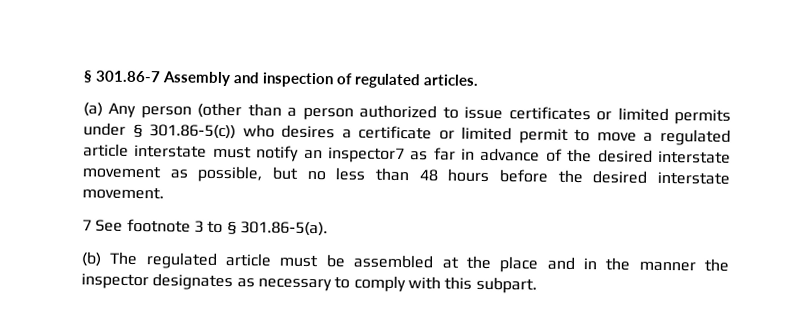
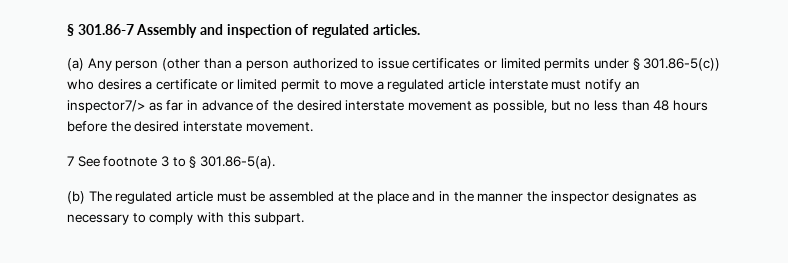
- (a) Any person (other than a person authorized to issue certificates or limited permits under § 301.86-5(c)) who desires a certificate or limited permit to move a regulated article interstate must notify an inspector7 as far in advance of the desired interstate movement as possible, but no less than 48 hours before the desired interstate movement.
+ (a) Any person (other than a person authorized to issue certificates or limited permits under § 301.86-5(c)) who desires a certificate or limited permit to move a regulated article interstate must notify an inspector7/> as far in advance of the desired interstate movement as possible, but no less than 48 hours before the desired interstate movement.

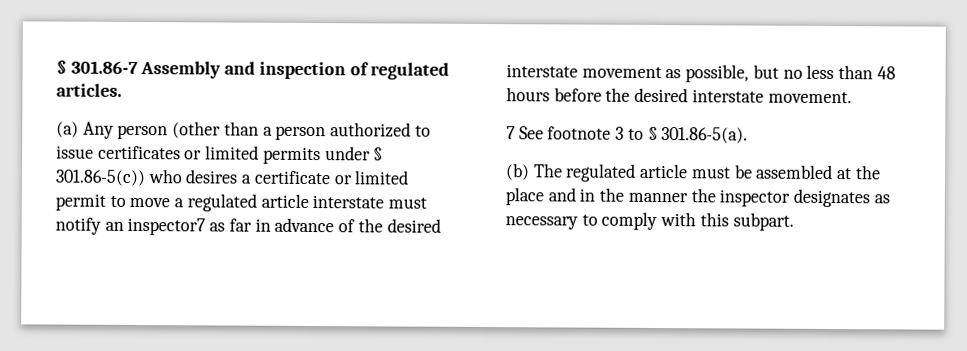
- (a) Any person (other than a person authorized to issue certificates or limited permits under § 301.86-5(c)) who desires a certificate or limited permit to move a regulated article interstate must notify an inspector7/> as far in advance of the desired interstate movement as possible, but no less than 48 hours before the desired interstate movement.
+ (a) Any person (other than a person authorized to issue certificates or limited permits under § 301.86-5(c)) who desires a certificate or limited permit to move a regulated article interstate must notify an inspector7 as far in advance of the desired interstate movement as possible, but no less than 48 hours before the desired interstate movement.

